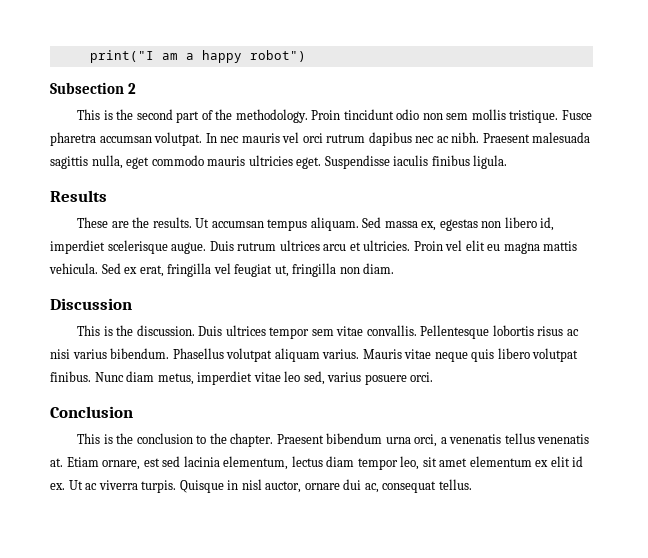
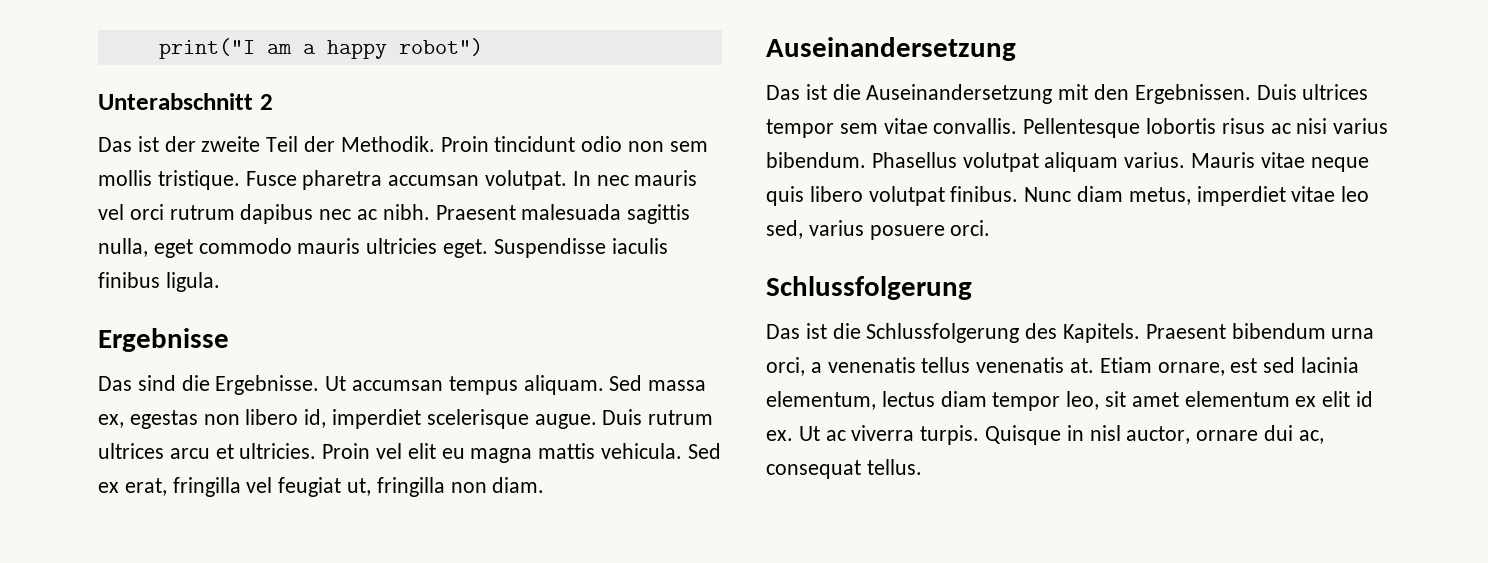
- Subsection 2
+ Unterabschnitt 2
- This is the second part of the methodology.
+ Das ist der zweite Teil der Methodik.
- Results
- These are the results.
+ Ergebnisse
+ Das sind die Ergebnisse.
  Sed ex erat, fringilla vel feugiat ut, fringilla non diam.
- Discussion
- This is the discussion.
+ Auseinandersetzung
+ Das ist die Auseinandersetzung mit den Ergebnissen.
  Nunc diam metus, imperdiet vitae leo sed, varius posuere orci.
- Conclusion
- This is the conclusion to the chapter.
+ Schlussfolgerung
+ Das ist die Schlussfolgerung des Kapitels.

